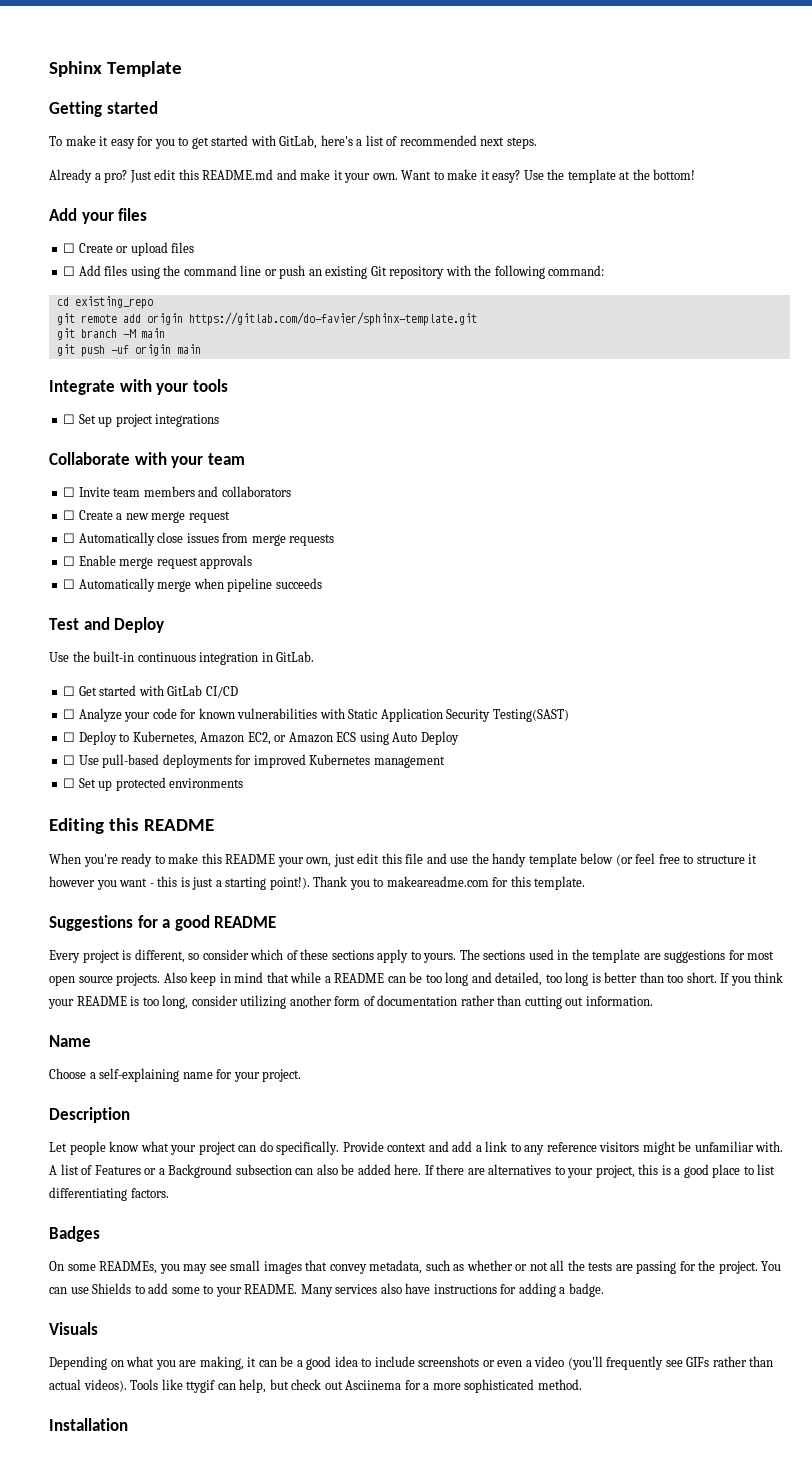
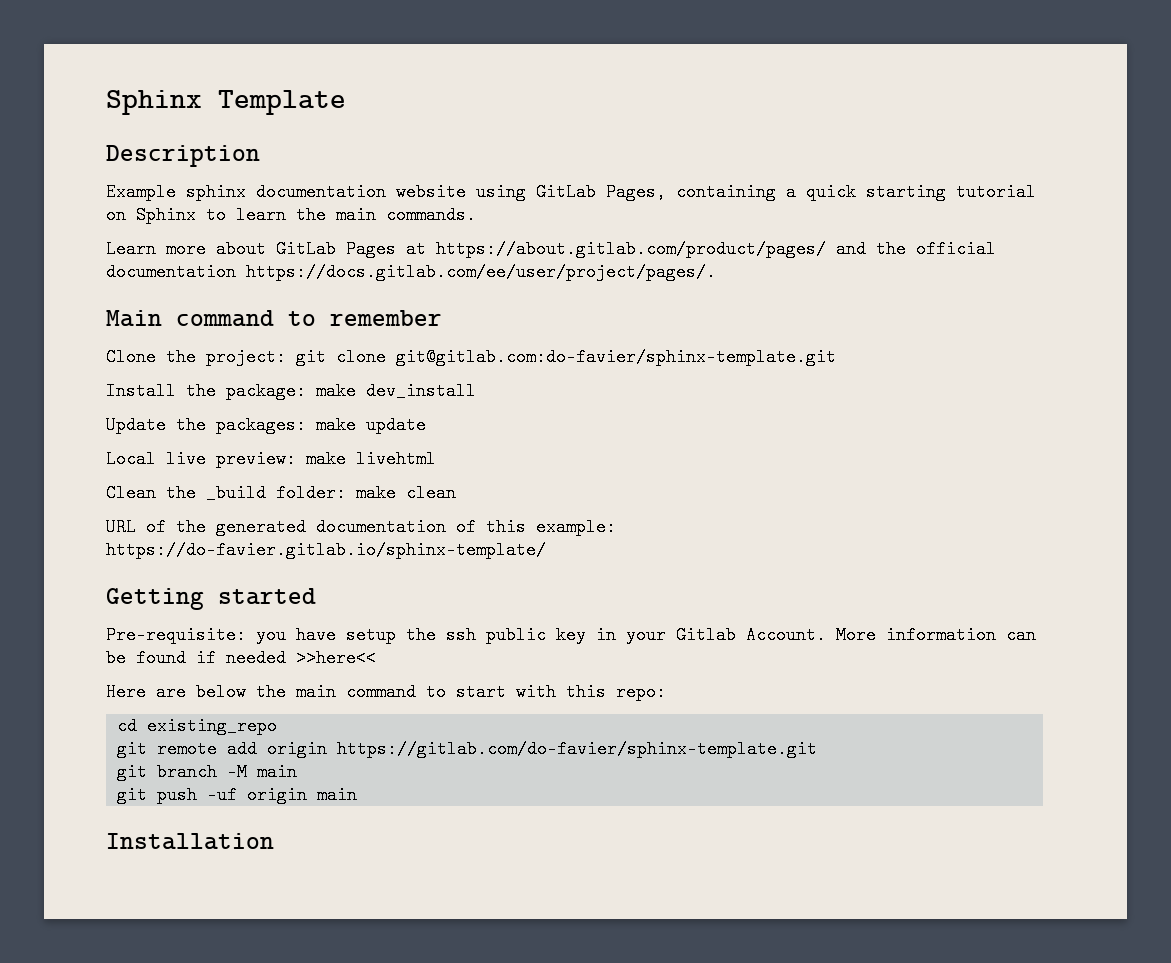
+ Description
+ Example sphinx documentation website using GitLab Pages, containing a quick starting tutorial on Sphinx to learn the main commands.
+ Learn more about GitLab Pages at https://about.gitlab.com/product/pages/ and the official documentation https://docs.gitlab.com/ee/user/project/pages/.
+ Main command to remember
+ Clone the project: git clone git@gitlab.com:do-favier/sphinx-template.git
+ Install the package: make dev_install
+ Update the packages: make update
+ Local live preview: make livehtml
+ Clean the _build folder: make clean
+ URL of the generated documentation of this example: https://do-favier.gitlab.io/sphinx-template/
  Getting started
- To make it easy for you to get started with GitLab, here's a list of recommended next steps.
- Already a pro? Just edit this README.md and make it your own. Want to make it easy? Use the template at the bottom!
- Add your files
- ☐ Create or upload files
- ☐ Add files using the command line or push an existing Git repository with the following command:
+ Pre-requisite: you have setup the ssh public key in your Gitlab Account. More information can be found if needed >>here<<
+ Here are below the main command to start with this repo:
- Integrate with your tools
- ☐ Set up project integrations
- Collaborate with your team
- ☐ Invite team members and collaborators
- ☐ Create a new merge request
- ☐ Automatically close issues from merge requests
- ☐ Enable merge request approvals
- ☐ Automatically merge when pipeline succeeds
- Test and Deploy
- Use the built-in continuous integration in GitLab.
- ☐ Get started with GitLab CI/CD
- ☐ Analyze your code for known vulnerabilities with Static Application Security Testing(SAST)
- ☐ Deploy to Kubernetes, Amazon EC2, or Amazon ECS using Auto Deploy
- ☐ Use pull-based deployments for improved Kubernetes management
- ☐ Set up protected environments
- Editing this README
- When you're ready to make this README your own, just edit this file and use the handy template below (or feel free to structure it however you want - this is just a starting point!). Thank you to makeareadme.com for this template.
- Suggestions for a good README
- Every project is different, so consider which of these sections apply to yours. The sections used in the template are suggestions for most open source projects. Also keep in mind that while a README can be too long and detailed, too long is better than too short. If you think your README is too long, consider utilizing another form of documentation rather than cutting out information.
- Name
- Choose a self-explaining name for your project.
- Description
- Let people know what your project can do specifically. Provide context and add a link to any reference visitors might be unfamiliar with. A list of Features or a Background subsection can also be added here. If there are alternatives to your project, this is a good place to list differentiating factors.
- Badges
- On some READMEs, you may see small images that convey metadata, such as whether or not all the tests are passing for the project. You can use Shields to add some to your README. Many services also have instructions for adding a badge.
- Visuals
- Depending on what you are making, it can be a good idea to include screenshots or even a video (you'll frequently see GIFs rather than actual videos). Tools like ttygif can help, but check out Asciinema for a more sophisticated method.

